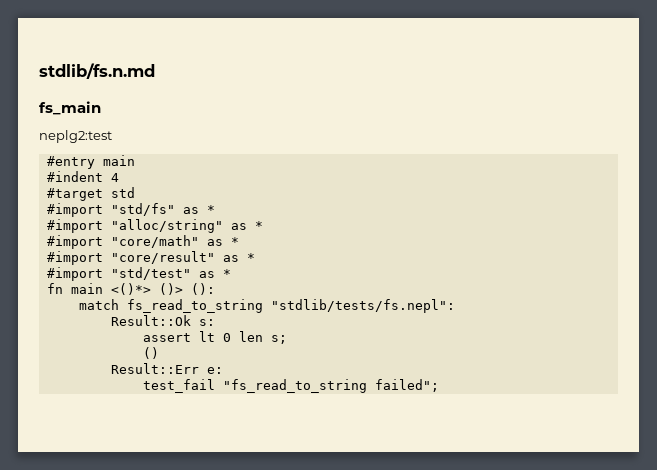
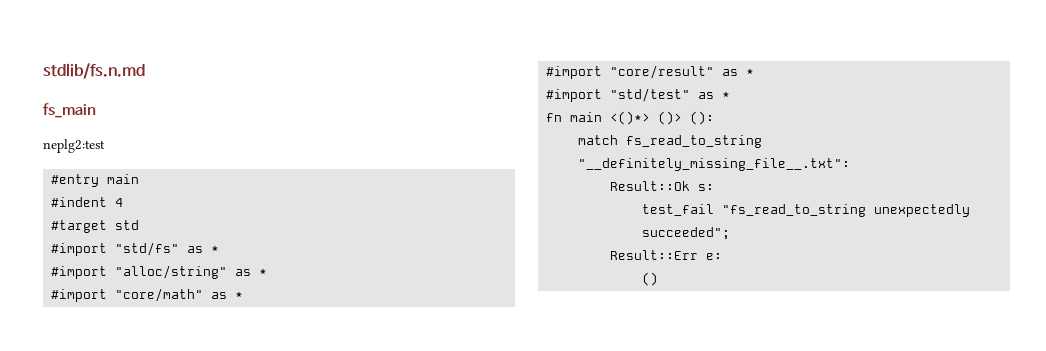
- match fs_read_to_string "stdlib/tests/fs.nepl":
+ match fs_read_to_string "__definitely_missing_file__.txt":
- assert lt 0 len s;
- ()
+ test_fail "fs_read_to_string unexpectedly succeeded";
- test_fail "fs_read_to_string failed";
+ ()

